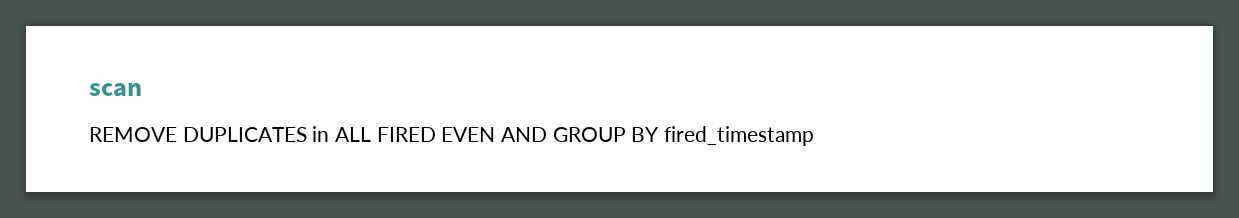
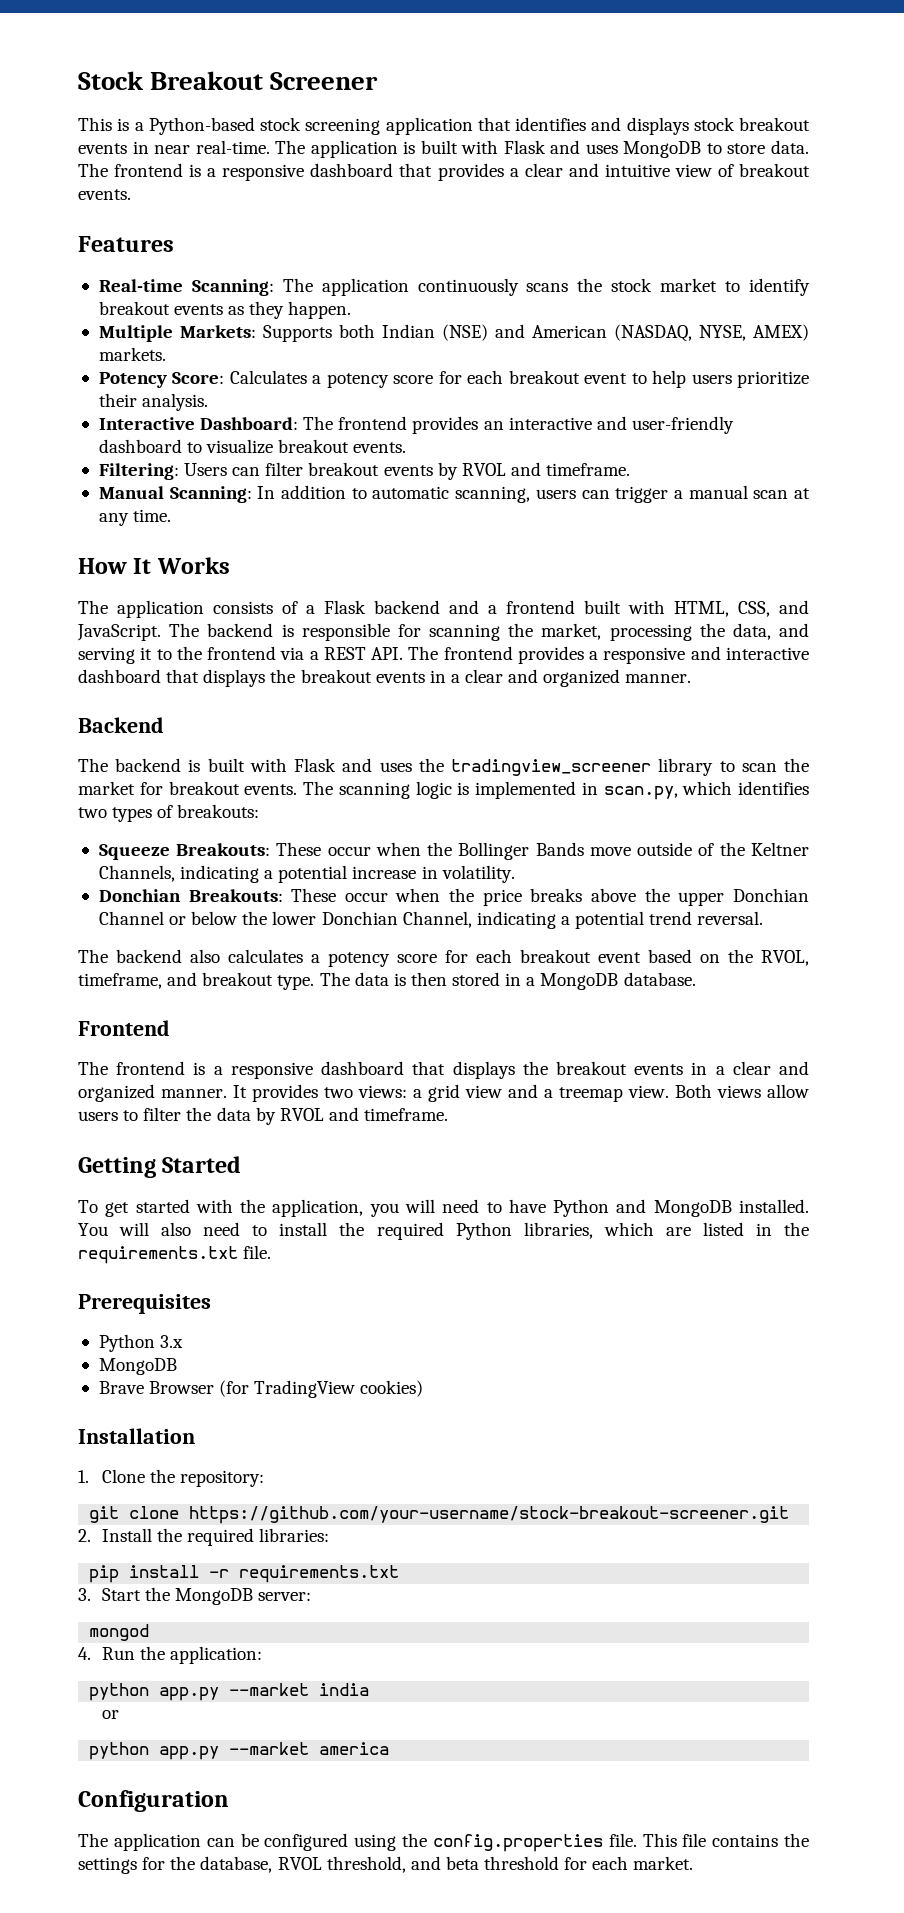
- scan
- REMOVE DUPLICATES in ALL FIRED EVEN AND GROUP BY fired_timestamp
+ Stock Breakout Screener
+ This is a Python-based stock screening application that identifies and displays stock breakout events in near real-time. The application is built with Flask and uses MongoDB to store data. The frontend is a responsive dashboard that provides a clear and intuitive view of breakout events.
+ Features
+ Real-time Scanning: The application continuously scans the stock market to identify breakout events as they happen.
+ Multiple Markets: Supports both Indian (NSE) and American (NASDAQ, NYSE, AMEX) markets.
+ Potency Score: Calculates a potency score for each breakout event to help users prioritize their analysis.
+ Interactive Dashboard: The frontend provides an interactive and user-friendly dashboard to visualize breakout events.
+ Filtering: Users can filter breakout events by RVOL and timeframe.
+ Manual Scanning: In addition to automatic scanning, users can trigger a manual scan at any time.
+ How It Works
+ The application consists of a Flask backend and a frontend built with HTML, CSS, and JavaScript. The backend is responsible for scanning the market, processing the data, and serving it to the frontend via a REST API. The frontend provides a responsive and interactive dashboard that displays the breakout events in a clear and organized manner.
+ Backend
+ The backend is built with Flask and uses the tradingview_screener library to scan the market for breakout events. The scanning logic is implemented in scan.py, which identifies two types of breakouts:
+ Squeeze Breakouts: These occur when the Bollinger Bands move outside of the Keltner Channels, indicating a potential increase in volatility.
+ Donchian Breakouts: These occur when the price breaks above the upper Donchian Channel or below the lower Donchian Channel, indicating a potential trend reversal.
+ The backend also calculates a potency score for each breakout event based on the RVOL, timeframe, and breakout type. The data is then stored in a MongoDB database.
+ Frontend
+ The frontend is a responsive dashboard that displays the breakout events in a clear and organized manner. It provides two views: a grid view and a treemap view. Both views allow users to filter the data by RVOL and timeframe.
+ Getting Started
+ To get started with the application, you will need to have Python and MongoDB installed. You will also need to install the required Python libraries, which are listed in the requirements.txt file.
+ Prerequisites
+ Python 3.x
+ MongoDB
+ Brave Browser (for TradingView cookies)
+ Installation
+ 1. Clone the repository:
+ git clone https://github.com/your-username/stock-breakout-screener.git
+ 2. Install the required libraries:
+ pip install -r requirements.txt
+ 3. Start the MongoDB server:
+ mongod
+ 4. Run the application:
+ python app.py --market india
+ or
+ python app.py --market america
+ Configuration
+ The application can be configured using the config.properties file. This file contains the settings for the database, RVOL threshold, and beta threshold for each market.

